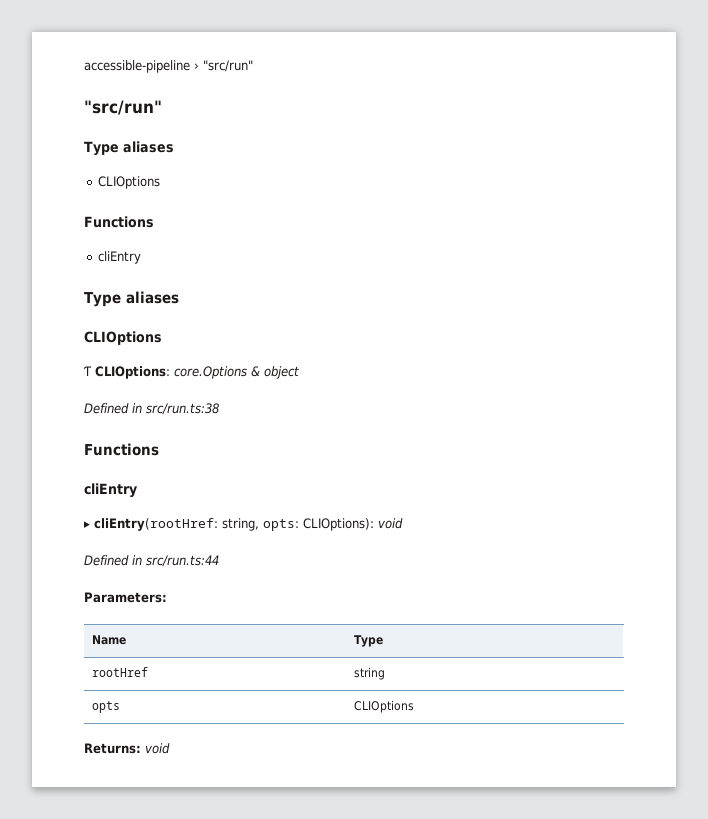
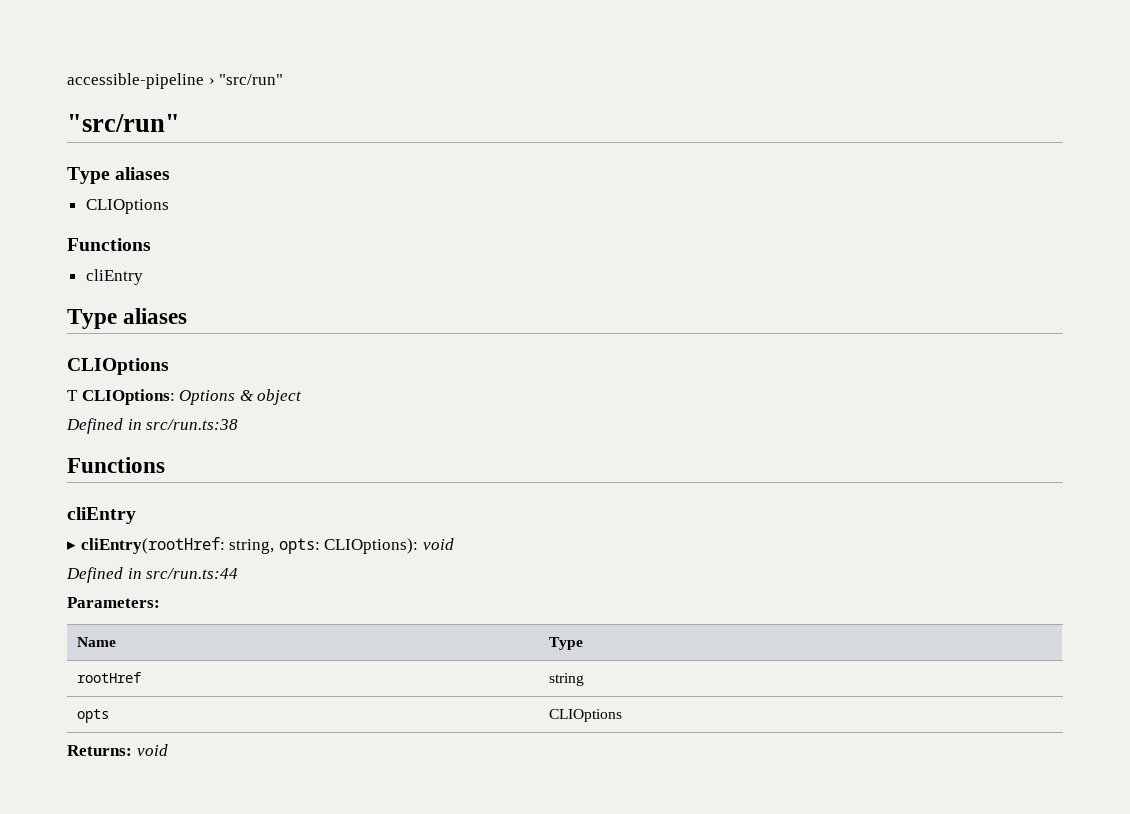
- Ƭ CLIOptions: core.Options & object
+ Ƭ CLIOptions: Options & object

